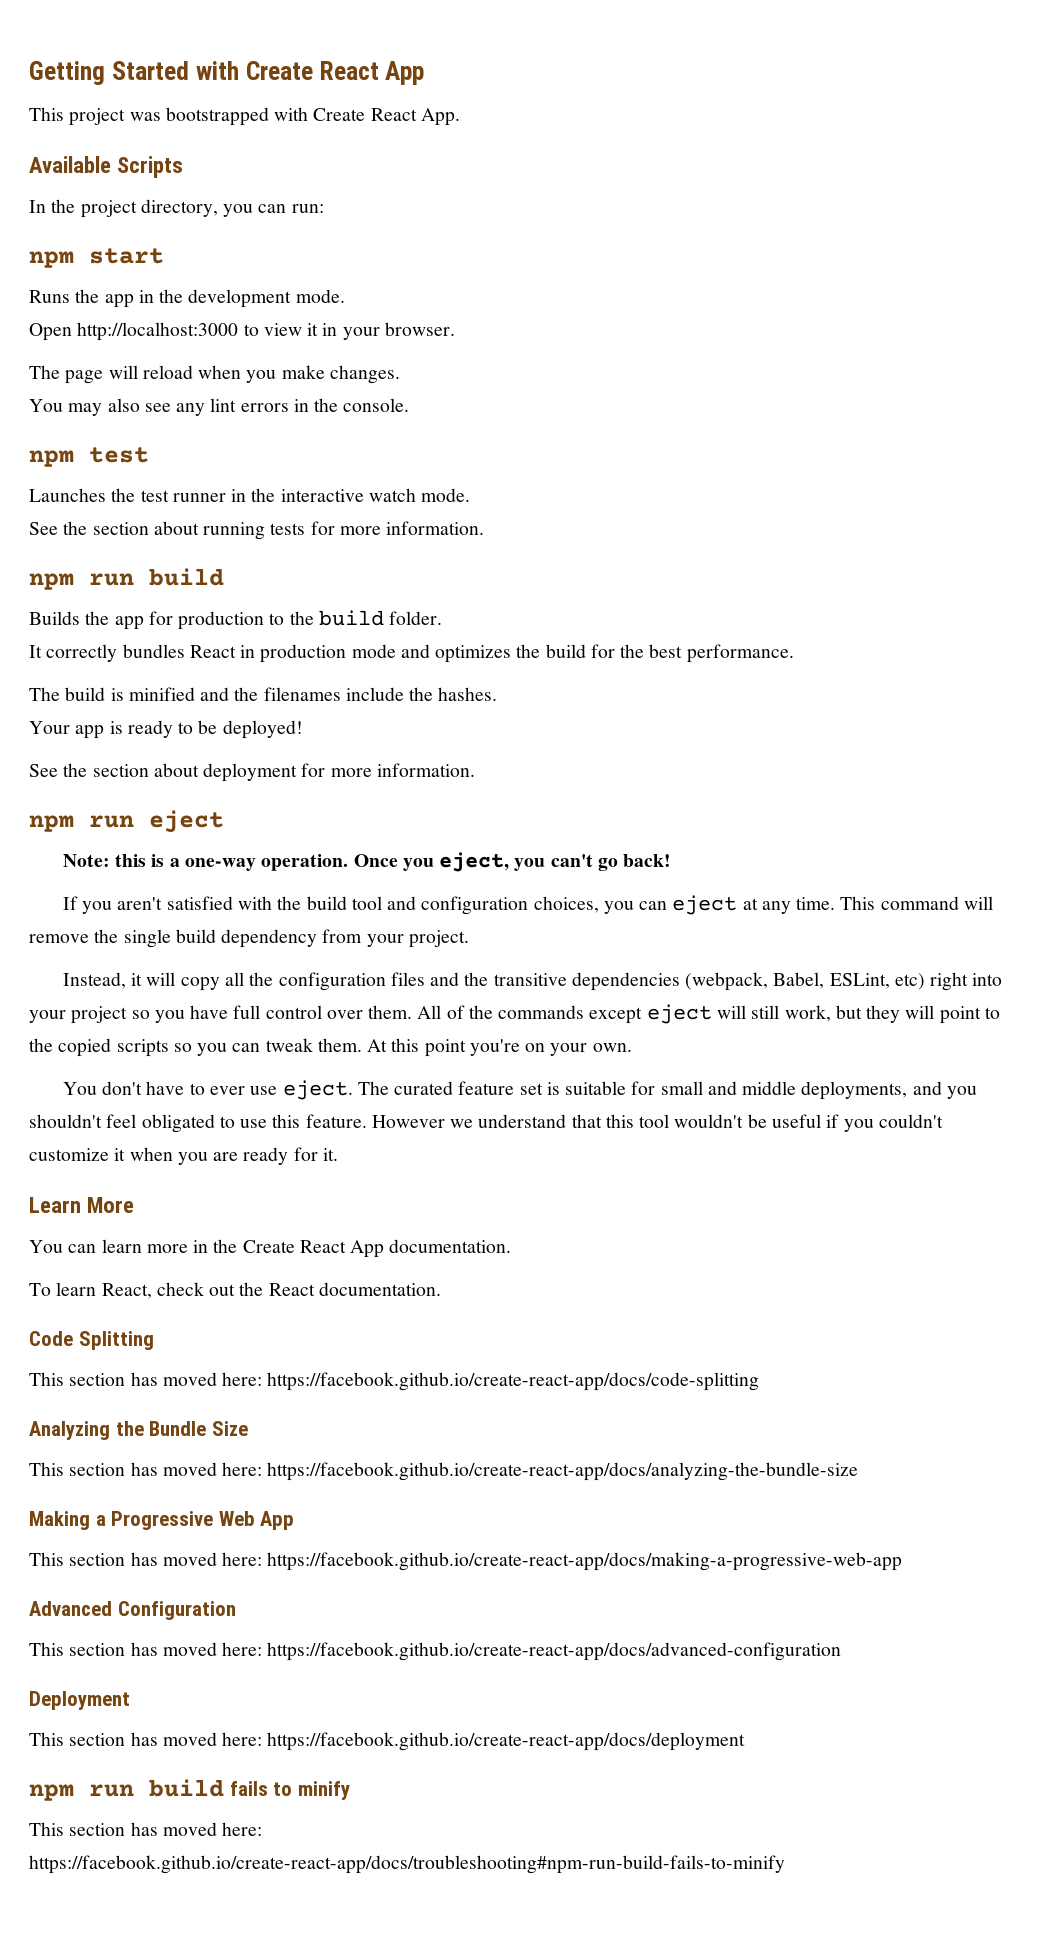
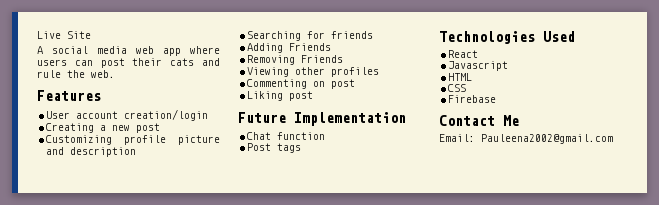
- Getting Started with Create React App
- This project was bootstrapped with Create React App.
- Available Scripts
- In the project directory, you can run:
- npm start
- Runs the app in the development mode.
- Open http://localhost:3000 to view it in your browser.
- The page will reload when you make changes.
- You may also see any lint errors in the console.
- npm test
- Launches the test runner in the interactive watch mode.
- See the section about running tests for more information.
- npm run build
- Builds the app for production to the build folder.
- It correctly bundles React in production mode and optimizes the build for the best performance.
- The build is minified and the filenames include the hashes.
- Your app is ready to be deployed!
- See the section about deployment for more information.
- npm run eject
- Note: this is a one-way operation. Once you eject, you can't go back!
- If you aren't satisfied with the build tool and configuration choices, you can eject at any time. This command will remove the single build dependency from your project.
- Instead, it will copy all the configuration files and the transitive dependencies (webpack, Babel, ESLint, etc) right into your project so you have full control over them. All of the commands except eject will still work, but they will point to the copied scripts so you can tweak them. At this point you're on your own.
- You don't have to ever use eject. The curated feature set is suitable for small and middle deployments, and you shouldn't feel obligated to use this feature. However we understand that this tool wouldn't be useful if you couldn't customize it when you are ready for it.
- Learn More
- You can learn more in the Create React App documentation.
- To learn React, check out the React documentation.
- Code Splitting
- This section has moved here: https://facebook.github.io/create-react-app/docs/code-splitting
- Analyzing the Bundle Size
- This section has moved here: https://facebook.github.io/create-react-app/docs/analyzing-the-bundle-size
- Making a Progressive Web App
- This section has moved here: https://facebook.github.io/create-react-app/docs/making-a-progressive-web-app
- Advanced Configuration
- This section has moved here: https://facebook.github.io/create-react-app/docs/advanced-configuration
- Deployment
- This section has moved here: https://facebook.github.io/create-react-app/docs/deployment
- npm run build fails to minify
- This section has moved here: https://facebook.github.io/create-react-app/docs/troubleshooting#npm-run-build-fails-to-minify
+ Live Site
+ A social media web app where users can post their cats and rule the web.
+ Features
+ User account creation/login
+ Creating a new post
+ Customizing profile picture and description
+ Searching for friends
+ Adding Friends
+ Removing Friends
+ Viewing other profiles
+ Commenting on post
+ Liking post
+ Future Implementation
+ Chat function
+ Post tags
+ Technologies Used
+ React
+ Javascript
+ HTML
+ CSS
+ Firebase
+ Contact Me
+ Email: Pauleena2002@gmail.com

